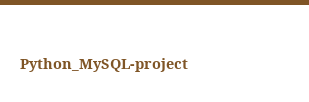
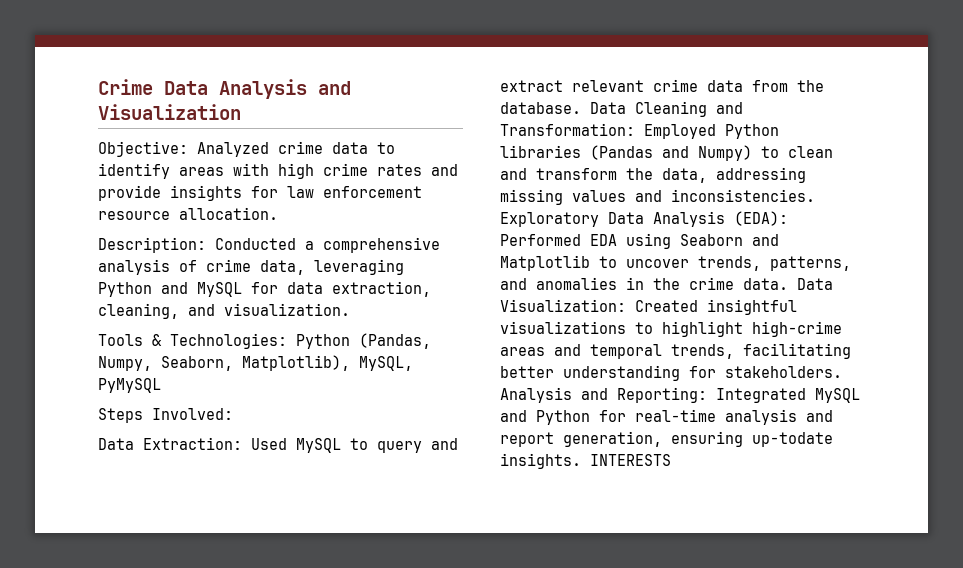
- Python_MySQL-project
+ Crime Data Analysis and Visualization
+ Objective: Analyzed crime data to identify areas with high crime rates and provide insights for law enforcement resource allocation.
+ Description: Conducted a comprehensive analysis of crime data, leveraging Python and MySQL for data extraction, cleaning, and visualization.
+ Tools & Technologies: Python (Pandas, Numpy, Seaborn, Matplotlib), MySQL, PyMySQL
+ Steps Involved:
+ Data Extraction: Used MySQL to query and extract relevant crime data from the database. Data Cleaning and Transformation: Employed Python libraries (Pandas and Numpy) to clean and transform the data, addressing missing values and inconsistencies. Exploratory Data Analysis (EDA): Performed EDA using Seaborn and Matplotlib to uncover trends, patterns, and anomalies in the crime data. Data Visualization: Created insightful visualizations to highlight high-crime areas and temporal trends, facilitating better understanding for stakeholders. Analysis and Reporting: Integrated MySQL and Python for real-time analysis and report generation, ensuring up-todate insights. INTERESTS

